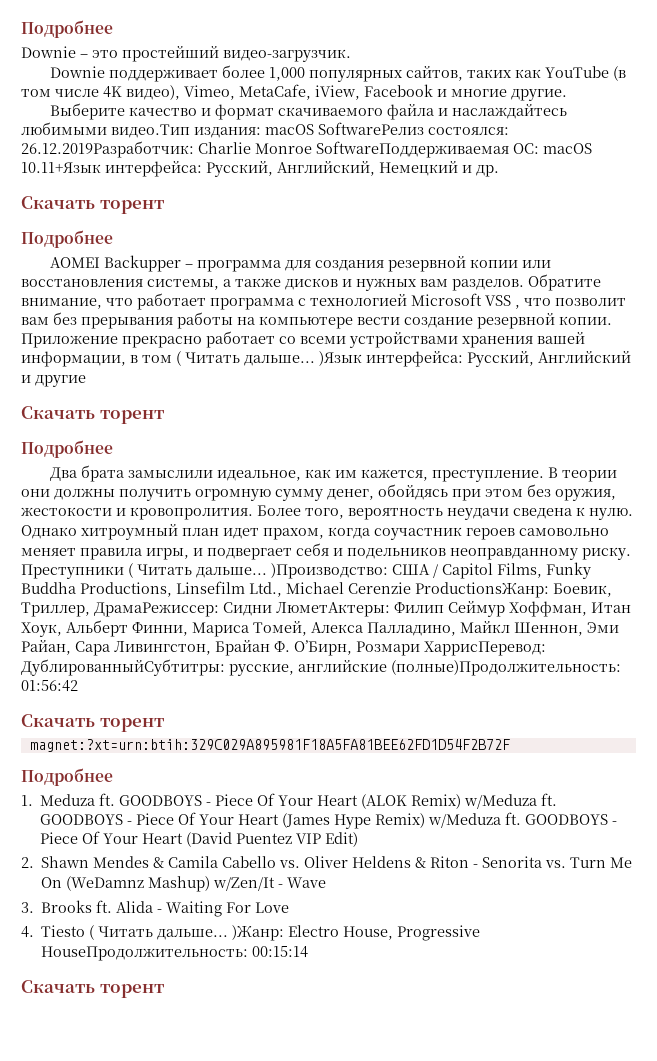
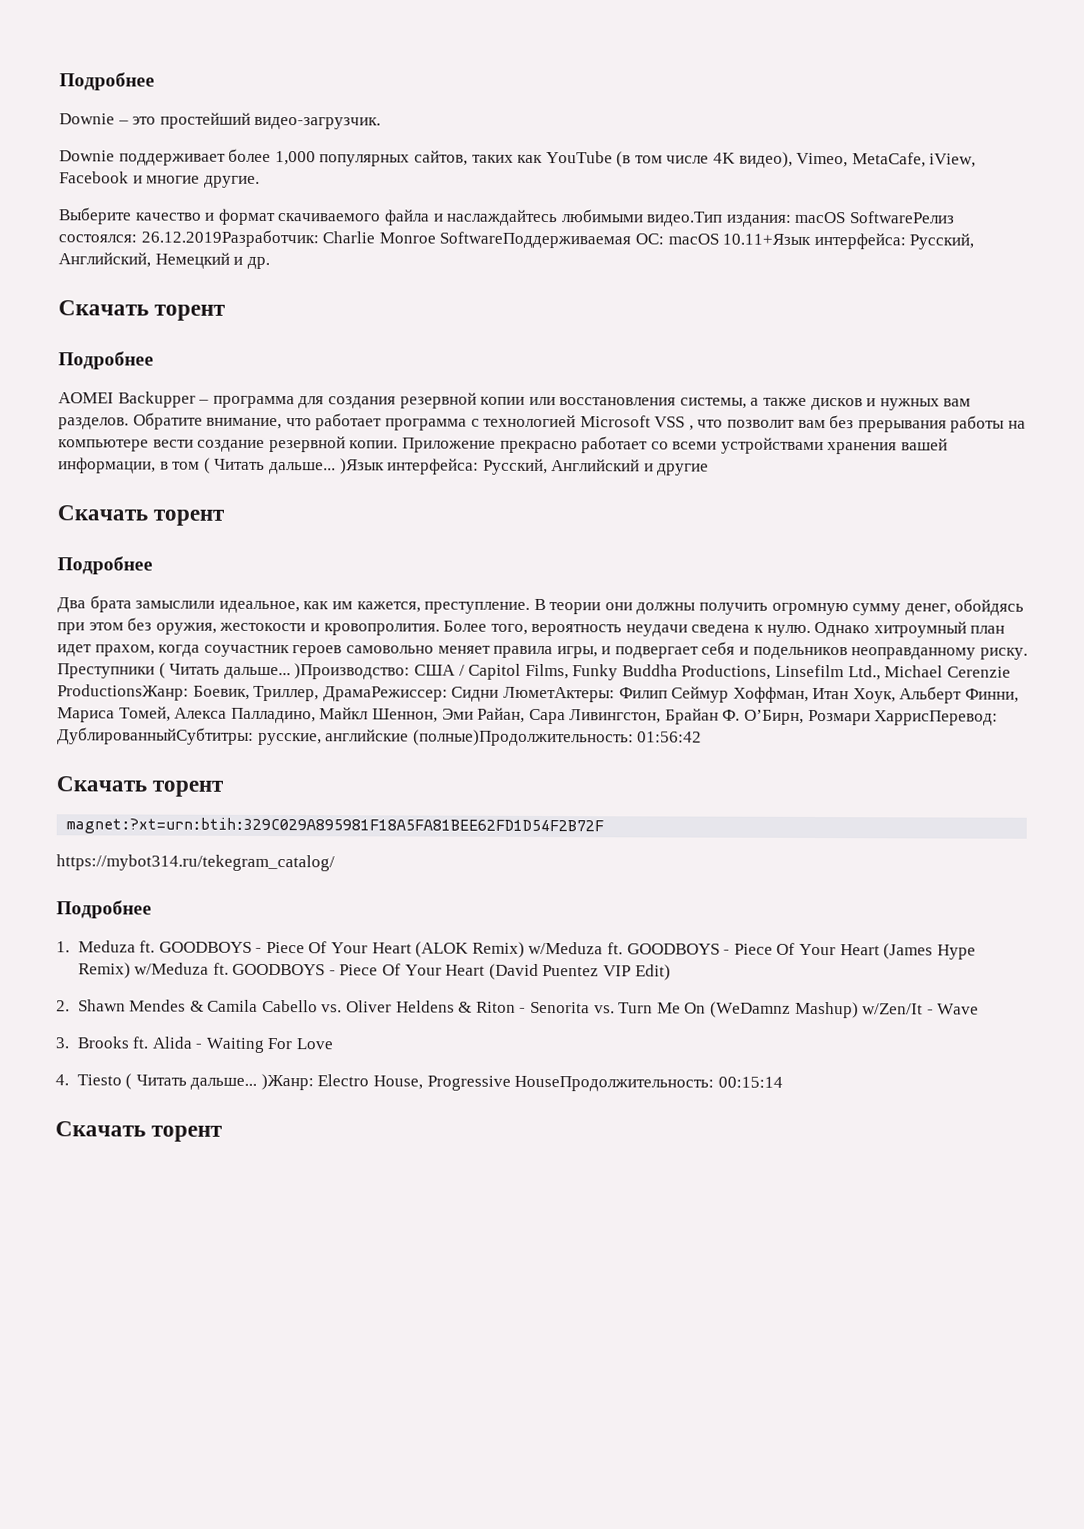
+ https://mybot314.ru/tekegram_catalog/

